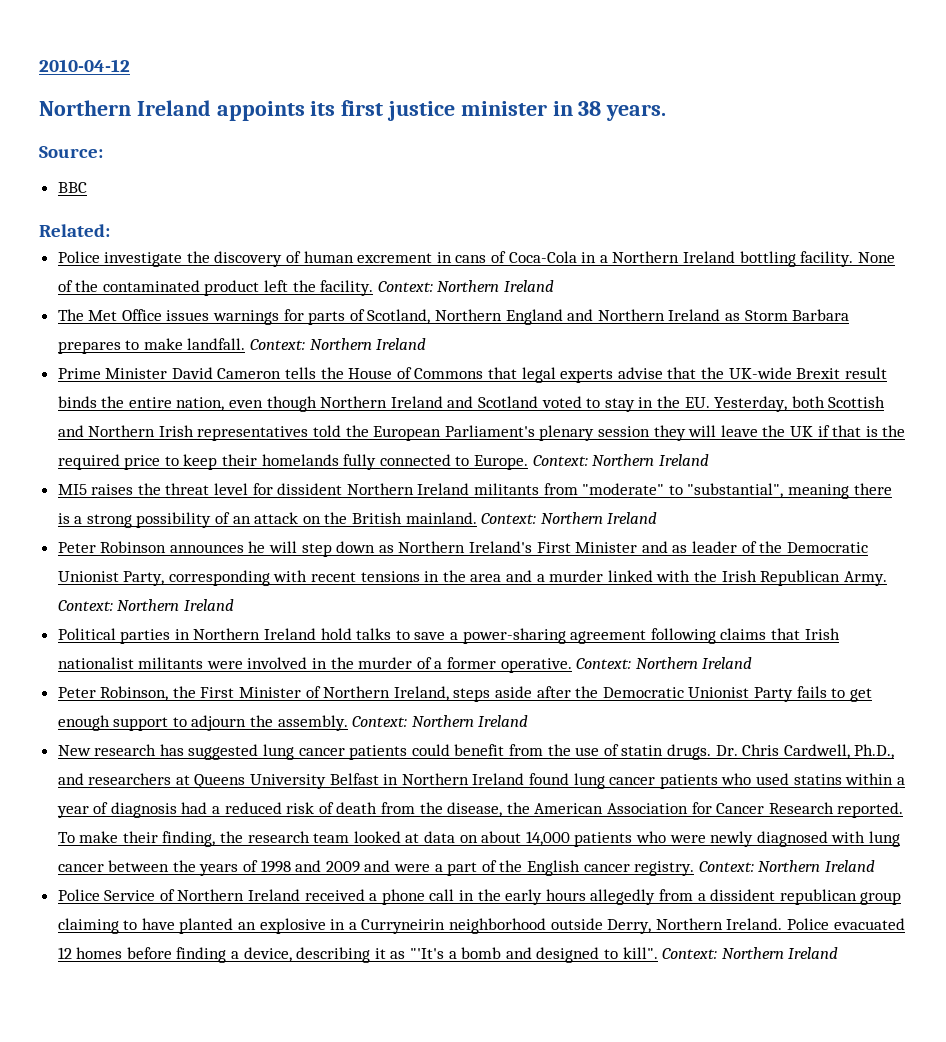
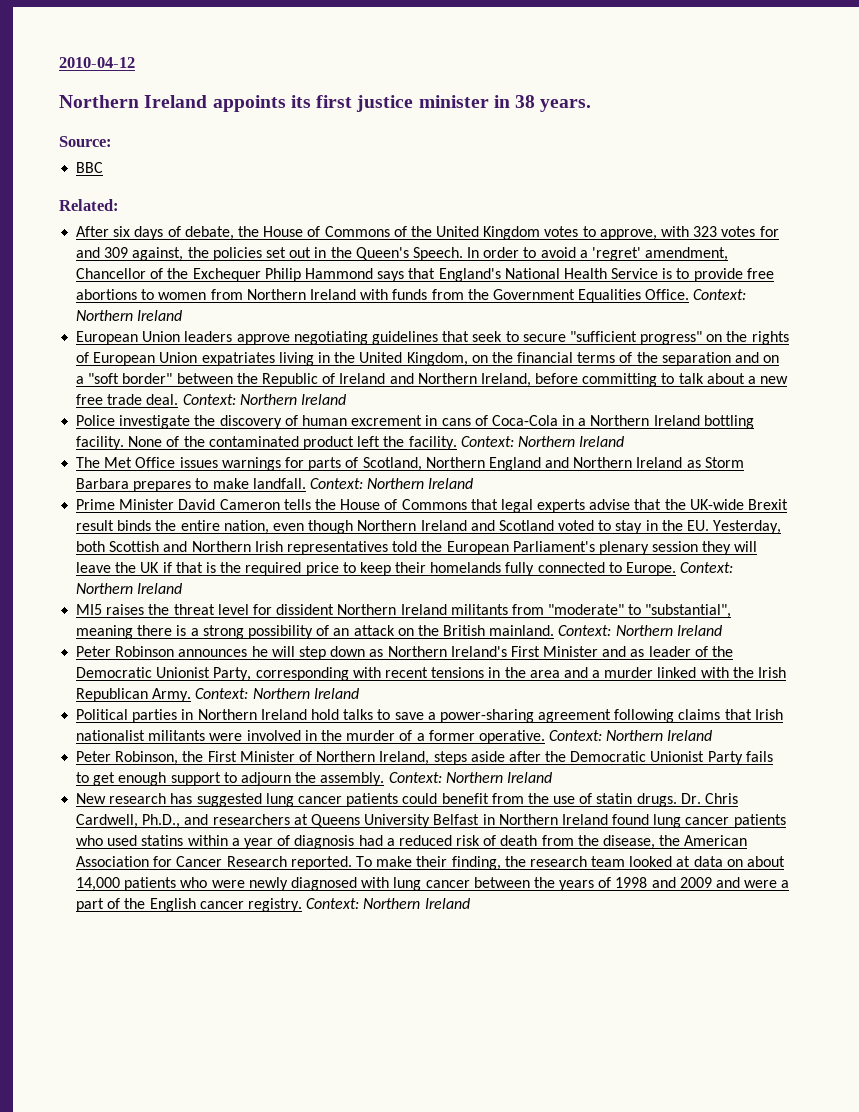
+ After six days of debate, the House of Commons of the United Kingdom votes to approve, with 323 votes for and 309 against, the policies set out in the Queen's Speech. In order to avoid a 'regret' amendment, Chancellor of the Exchequer Philip Hammond says that England's National Health Service is to provide free abortions to women from Northern Ireland with funds from the Government Equalities Office. Context: Northern Ireland
+ European Union leaders approve negotiating guidelines that seek to secure "sufficient progress" on the rights of European Union expatriates living in the United Kingdom, on the financial terms of the separation and on a "soft border" between the Republic of Ireland and Northern Ireland, before committing to talk about a new free trade deal. Context: Northern Ireland
- Police Service of Northern Ireland received a phone call in the early hours allegedly from a dissident republican group claiming to have planted an explosive in a Curryneirin neighborhood outside Derry, Northern Ireland. Police evacuated 12 homes before finding a device, describing it as "'It's a bomb and designed to kill". Context: Northern Ireland

